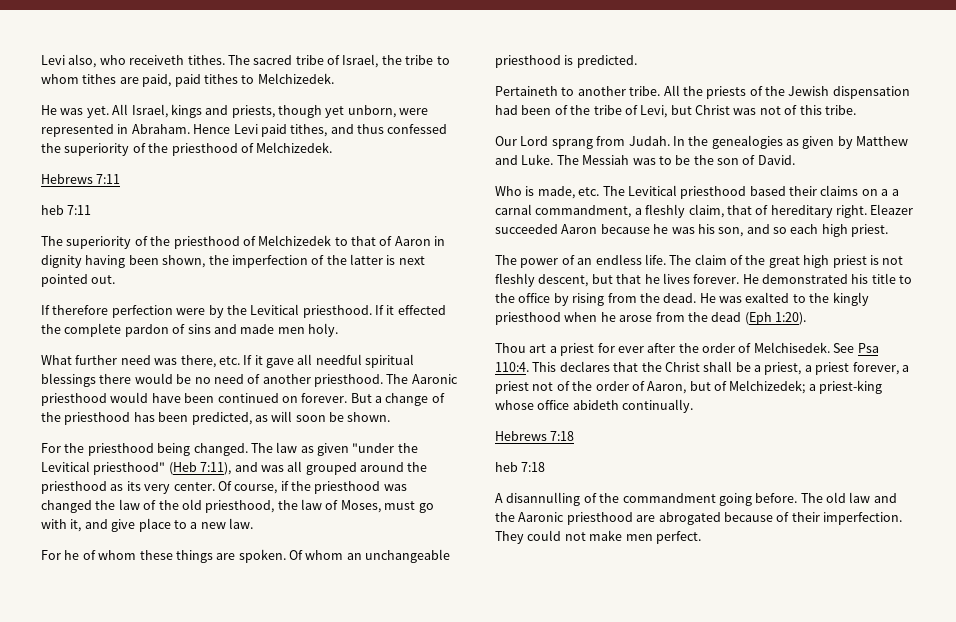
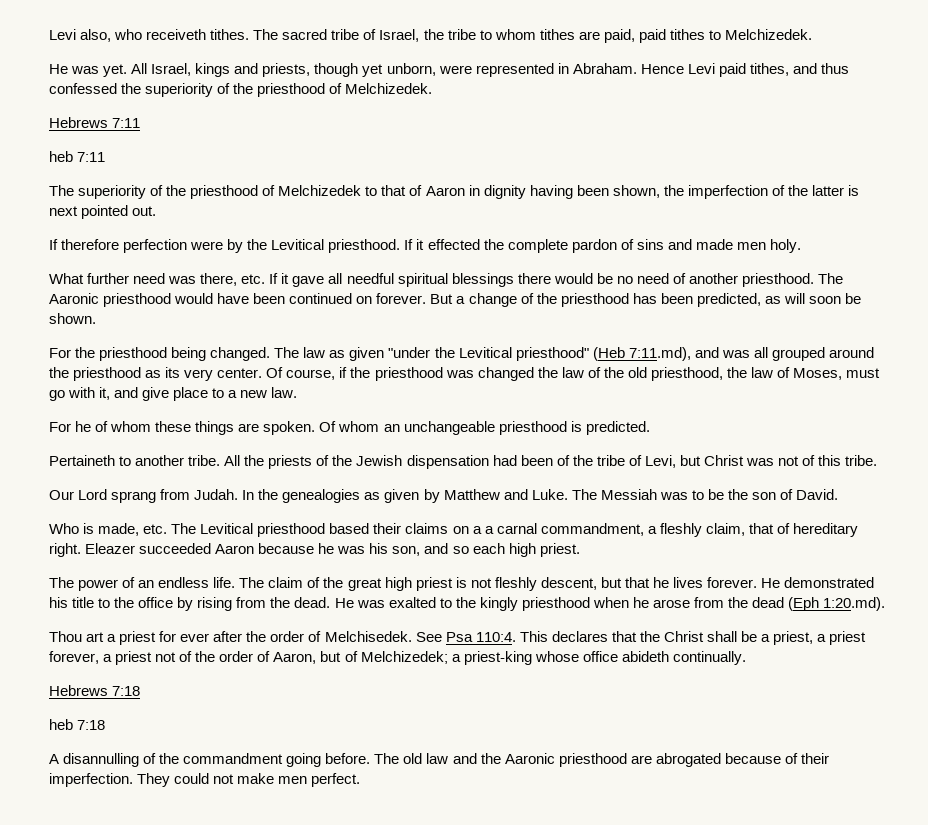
- The law as given "under the Levitical priesthood" (Heb 7:11), and was all grouped around the priesthood as its very center.
+ The law as given "under the Levitical priesthood" (Heb 7:11.md), and was all grouped around the priesthood as its very center.
- He was exalted to the kingly priesthood when he arose from the dead (Eph 1:20).
+ He was exalted to the kingly priesthood when he arose from the dead (Eph 1:20.md).

